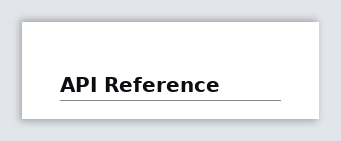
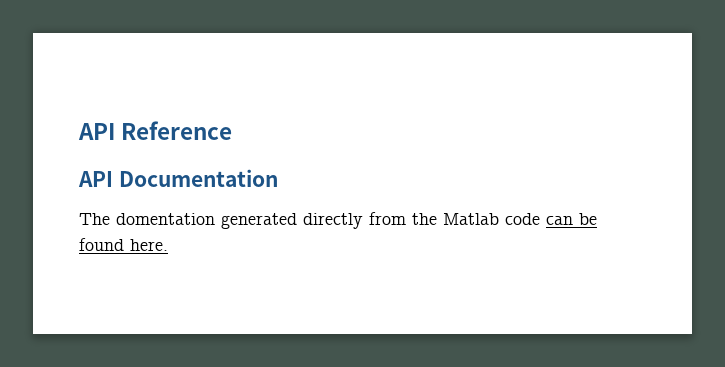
+ API Documentation
+ The domentation generated directly from the Matlab code can be found here.

